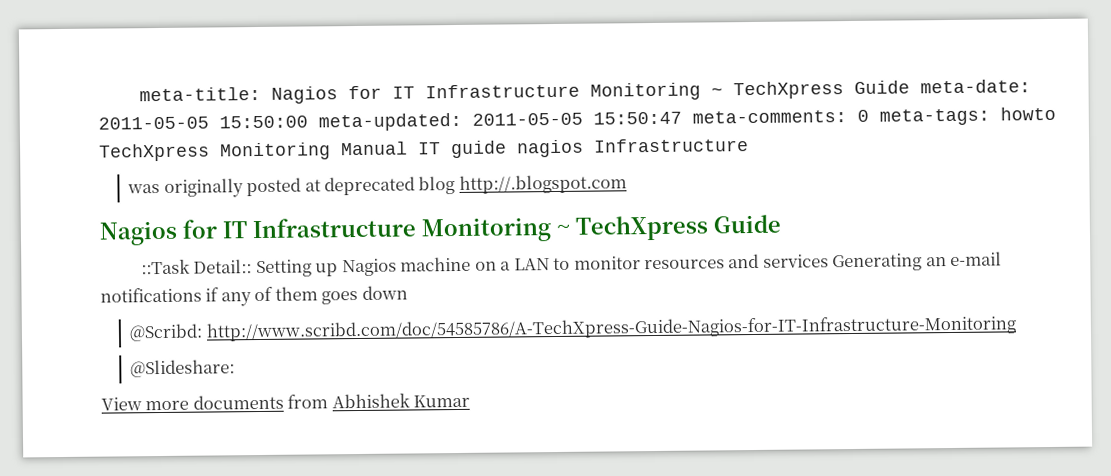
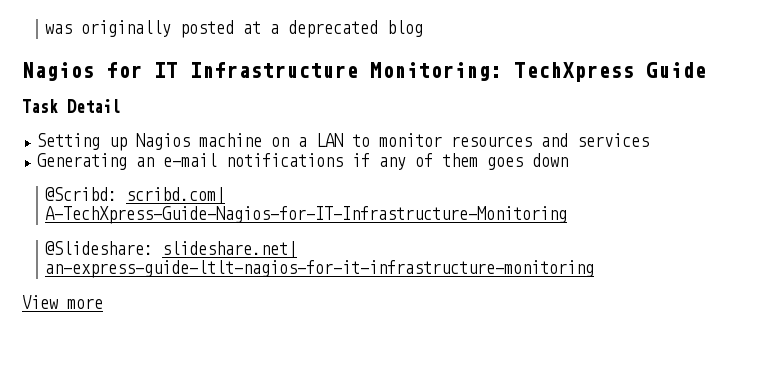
- meta-title: Nagios for IT Infrastructure Monitoring ~ TechXpress Guide meta-date: 2011-05-05 15:50:00 meta-updated: 2011-05-05 15:50:47 meta-comments: 0 meta-tags: howto TechXpress Monitoring Manual IT guide nagios Infrastructure
- was originally posted at deprecated blog http://.blogspot.com
- Nagios for IT Infrastructure Monitoring ~ TechXpress Guide
+ was originally posted at a deprecated blog
+ Nagios for IT Infrastructure Monitoring: TechXpress Guide
- ::Task Detail:: Setting up Nagios machine on a LAN to monitor resources and services Generating an e-mail notifications if any of them goes down
+ Task Detail
+ Setting up Nagios machine on a LAN to monitor resources and services
+ Generating an e-mail notifications if any of them goes down
- @Scribd: http://www.scribd.com/doc/54585786/A-TechXpress-Guide-Nagios-for-IT-Infrastructure-Monitoring
+ @Scribd: scribd.com| A-TechXpress-Guide-Nagios-for-IT-Infrastructure-Monitoring
- @Slideshare:
+ @Slideshare: slideshare.net| an-express-guide-ltlt-nagios-for-it-infrastructure-monitoring
- View more documents from Abhishek Kumar
+ View more

